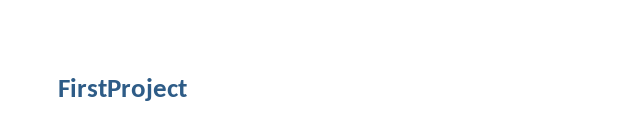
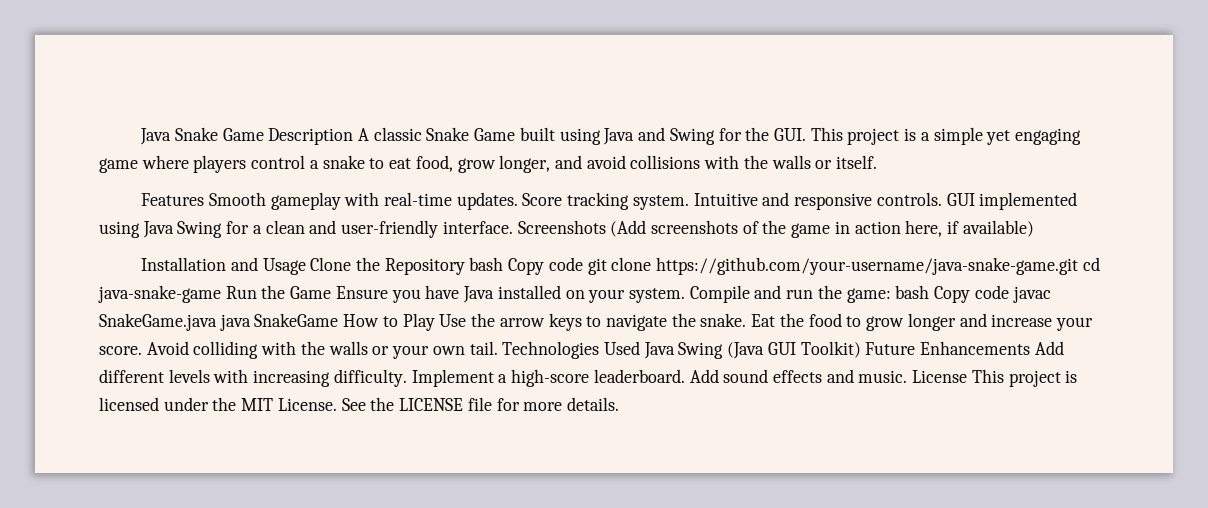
- FirstProject
+ Java Snake Game Description A classic Snake Game built using Java and Swing for the GUI. This project is a simple yet engaging game where players control a snake to eat food, grow longer, and avoid collisions with the walls or itself.
+ Features Smooth gameplay with real-time updates. Score tracking system. Intuitive and responsive controls. GUI implemented using Java Swing for a clean and user-friendly interface. Screenshots (Add screenshots of the game in action here, if available)
+ Installation and Usage Clone the Repository bash Copy code git clone https://github.com/your-username/java-snake-game.git cd java-snake-game Run the Game Ensure you have Java installed on your system. Compile and run the game: bash Copy code javac SnakeGame.java java SnakeGame How to Play Use the arrow keys to navigate the snake. Eat the food to grow longer and increase your score. Avoid colliding with the walls or your own tail. Technologies Used Java Swing (Java GUI Toolkit) Future Enhancements Add different levels with increasing difficulty. Implement a high-score leaderboard. Add sound effects and music. License This project is licensed under the MIT License. See the LICENSE file for more details.

